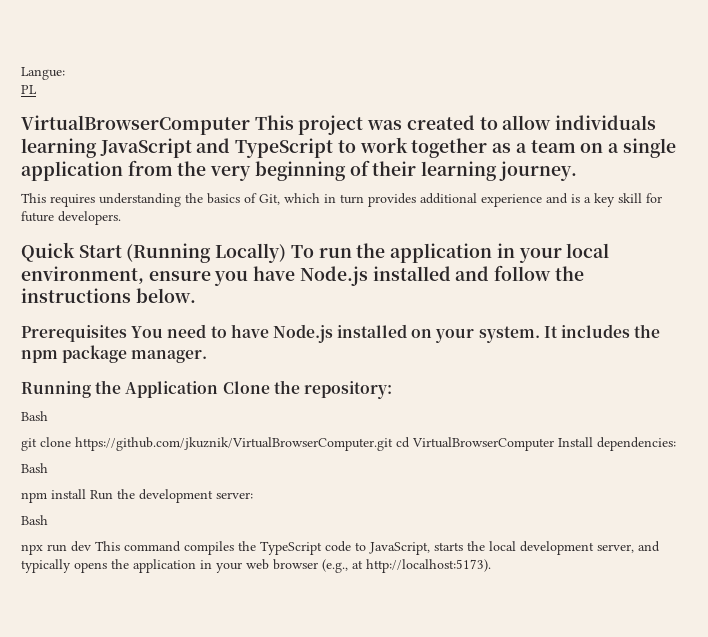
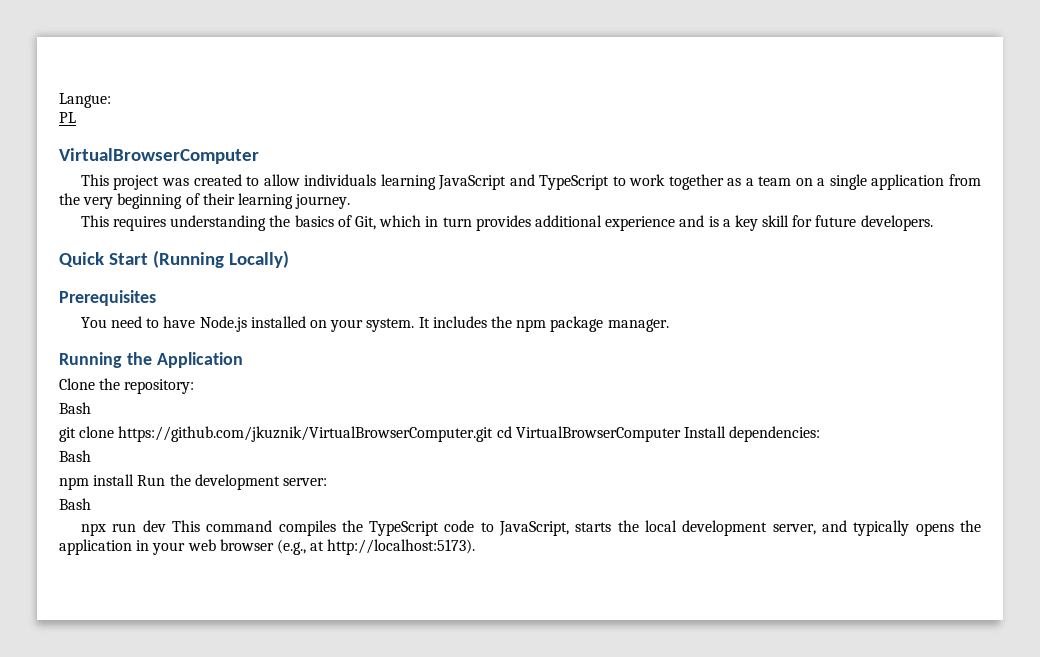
  PL
- VirtualBrowserComputer This project was created to allow individuals learning JavaScript and TypeScript to work together as a team on a single application from the very beginning of their learning journey.
+ VirtualBrowserComputer
+ This project was created to allow individuals learning JavaScript and TypeScript to work together as a team on a single application from the very beginning of their learning journey.
- Quick Start (Running Locally) To run the application in your local environment, ensure you have Node.js installed and follow the instructions below.
+ Quick Start (Running Locally)
- Prerequisites You need to have Node.js installed on your system.
+ Prerequisites
+ You need to have Node.js installed on your system.
- Running the Application Clone the repository:
+ Running the Application
+ Clone the repository:

